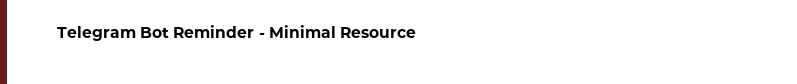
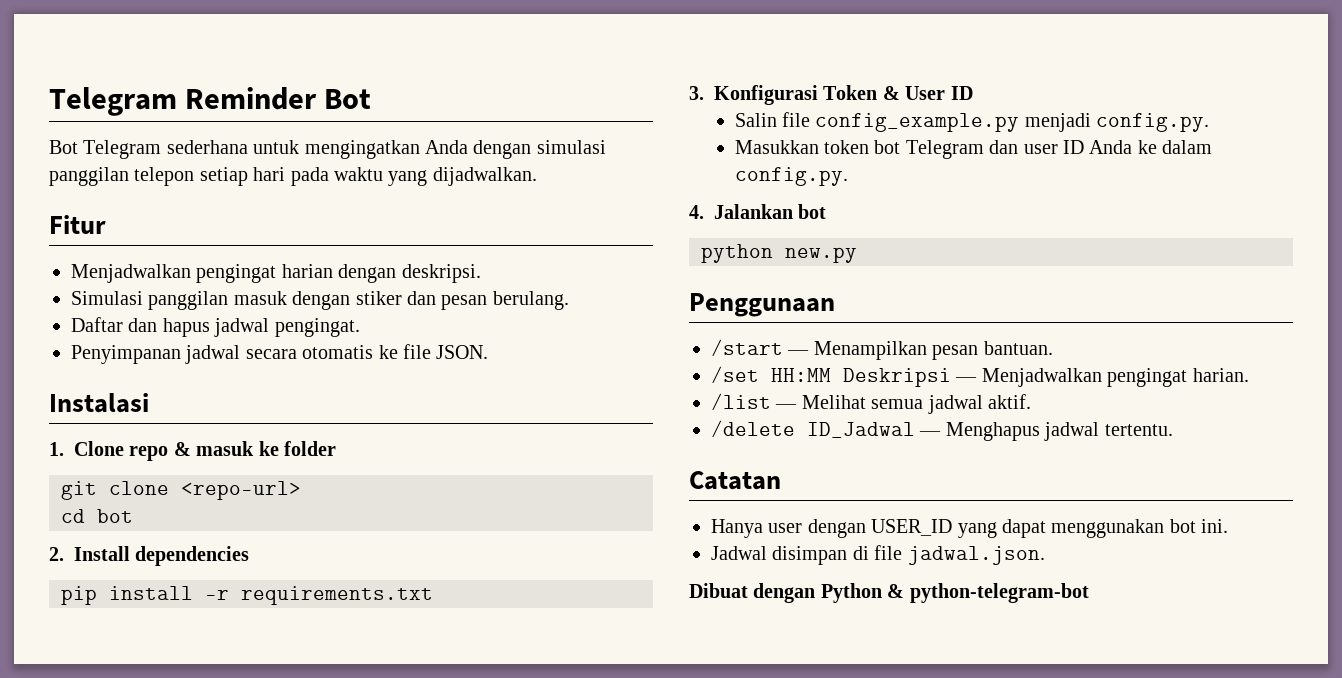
- Telegram Bot Reminder - Minimal Resource
+ Telegram Reminder Bot
+ Bot Telegram sederhana untuk mengingatkan Anda dengan simulasi panggilan telepon setiap hari pada waktu yang dijadwalkan.
+ Fitur
+ Menjadwalkan pengingat harian dengan deskripsi.
+ Simulasi panggilan masuk dengan stiker dan pesan berulang.
+ Daftar dan hapus jadwal pengingat.
+ Penyimpanan jadwal secara otomatis ke file JSON.
+ Instalasi
+ 1. Clone repo & masuk ke folder
+ git clone <repo-url>
+ cd bot
+ 2. Install dependencies
+ pip install -r requirements.txt
+ 3. Konfigurasi Token & User ID
+ Salin file config_example.py menjadi config.py.
+ Masukkan token bot Telegram dan user ID Anda ke dalam config.py.
+ 4. Jalankan bot
+ python new.py
+ Penggunaan
+ /start — Menampilkan pesan bantuan.
+ /set HH:MM Deskripsi — Menjadwalkan pengingat harian.
+ /list — Melihat semua jadwal aktif.
+ /delete ID_Jadwal — Menghapus jadwal tertentu.
+ Catatan
+ Hanya user dengan USER_ID yang dapat menggunakan bot ini.
+ Jadwal disimpan di file jadwal.json.
+ Dibuat dengan Python & python-telegram-bot

